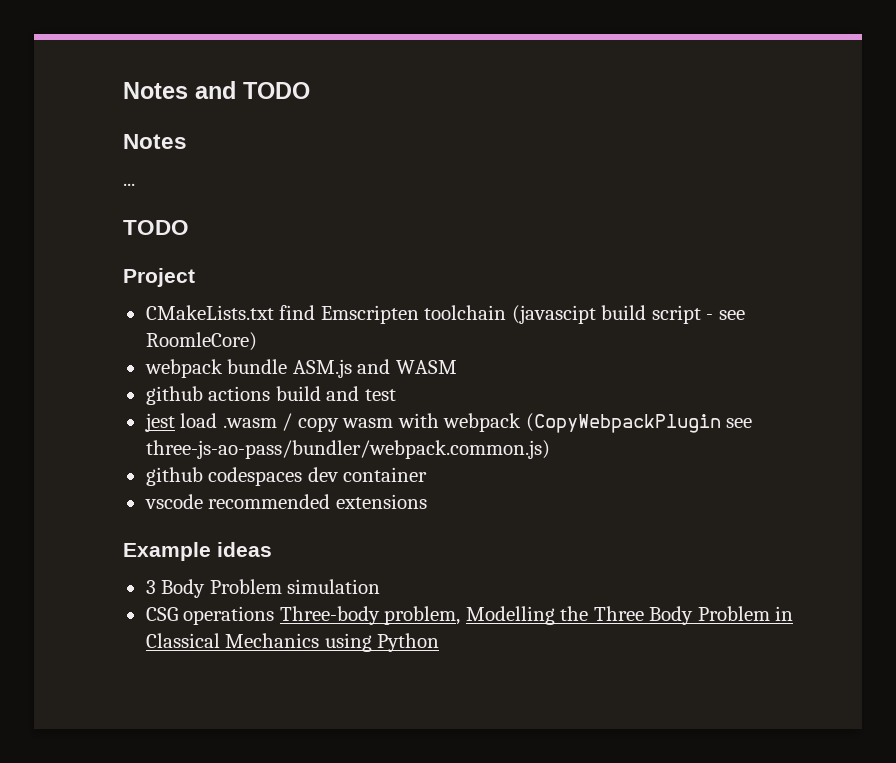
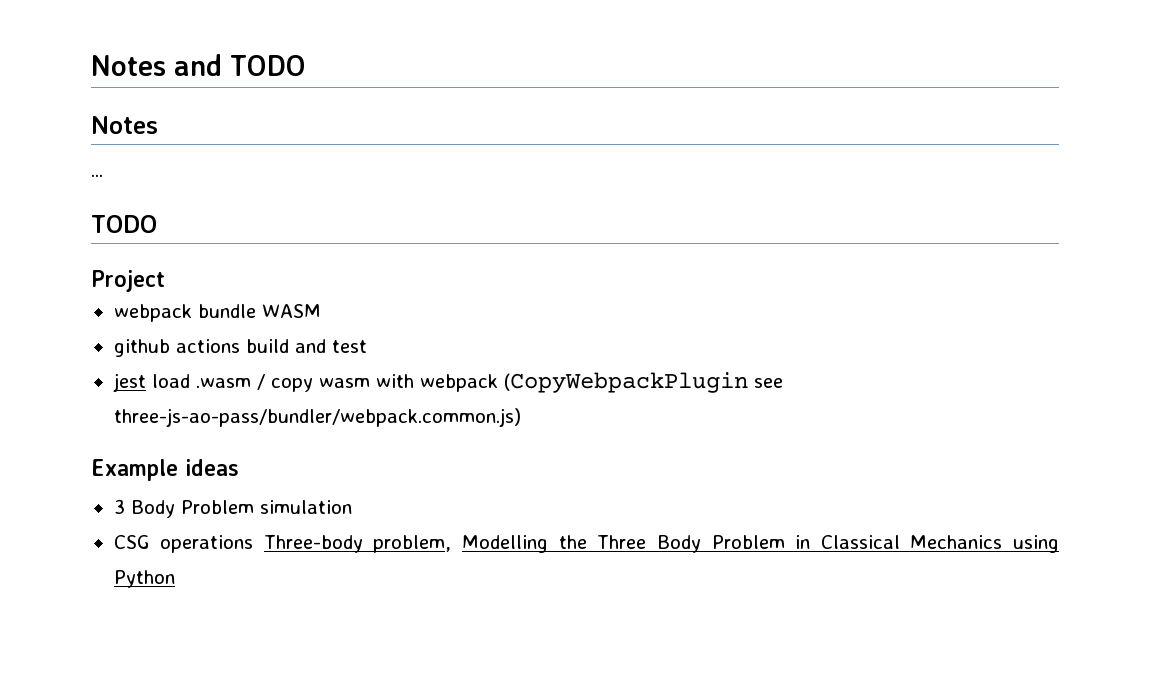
- CMakeLists.txt find Emscripten toolchain (javascipt build script - see RoomleCore)
- webpack bundle ASM.js and WASM
+ webpack bundle WASM
- github codespaces dev container
- vscode recommended extensions

